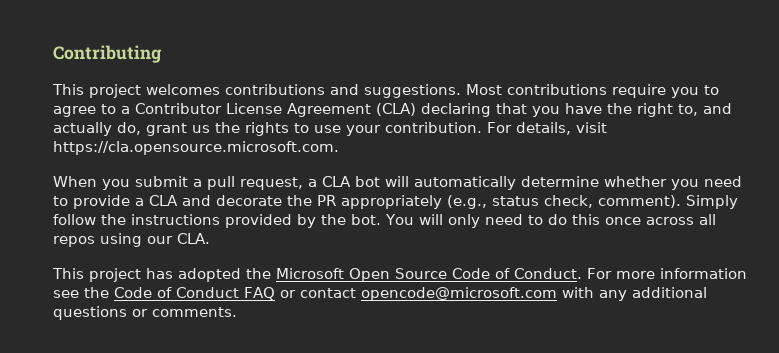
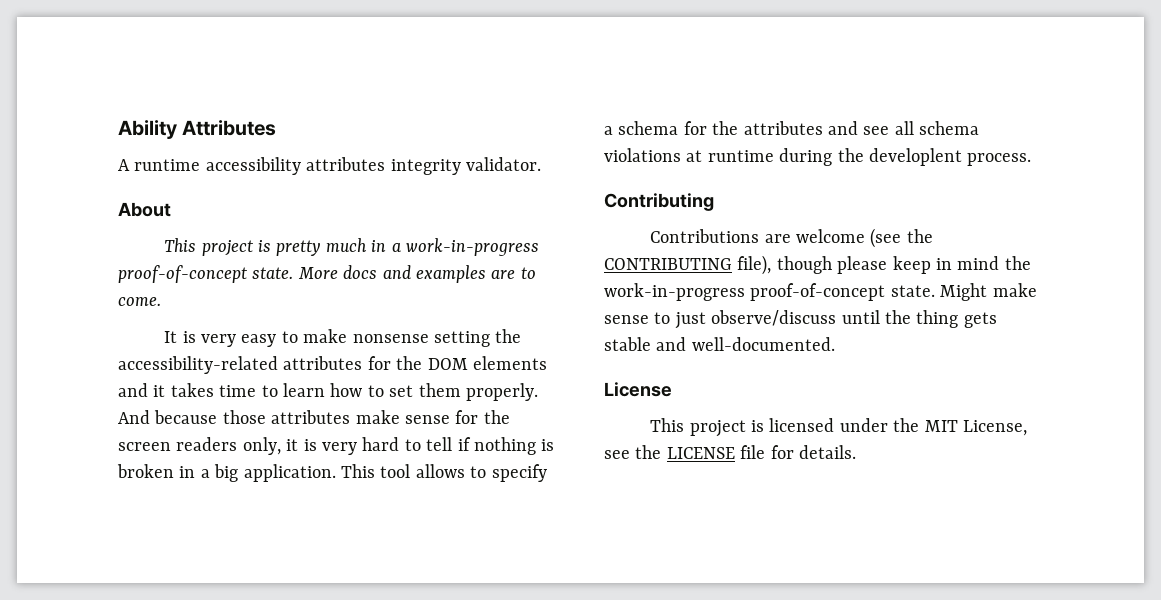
+ Ability Attributes
+ A runtime accessibility attributes integrity validator.
+ About
+ This project is pretty much in a work-in-progress proof-of-concept state. More docs and examples are to come.
+ It is very easy to make nonsense setting the accessibility-related attributes for the DOM elements and it takes time to learn how to set them properly. And because those attributes make sense for the screen readers only, it is very hard to tell if nothing is broken in a big application. This tool allows to specify a schema for the attributes and see all schema violations at runtime during the developlent process.
  Contributing
- This project welcomes contributions and suggestions. Most contributions require you to agree to a Contributor License Agreement (CLA) declaring that you have the right to, and actually do, grant us the rights to use your contribution. For details, visit https://cla.opensource.microsoft.com.
- When you submit a pull request, a CLA bot will automatically determine whether you need to provide a CLA and decorate the PR appropriately (e.g., status check, comment). Simply follow the instructions provided by the bot. You will only need to do this once across all repos using our CLA.
- This project has adopted the Microsoft Open Source Code of Conduct. For more information see the Code of Conduct FAQ or contact opencode@microsoft.com with any additional questions or comments.
+ Contributions are welcome (see the CONTRIBUTING file), though please keep in mind the work-in-progress proof-of-concept state. Might make sense to just observe/discuss until the thing gets stable and well-documented.
+ License
+ This project is licensed under the MIT License, see the LICENSE file for details.

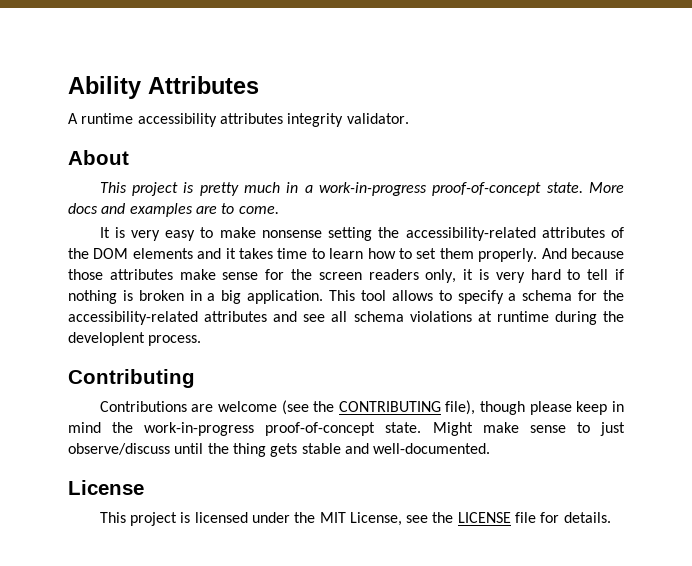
- It is very easy to make nonsense setting the accessibility-related attributes for the DOM elements and it takes time to learn how to set them properly.
+ It is very easy to make nonsense setting the accessibility-related attributes of the DOM elements and it takes time to learn how to set them properly.
- This tool allows to specify a schema for the attributes and see all schema violations at runtime during the developlent process.
+ This tool allows to specify a schema for the accessibility-related attributes and see all schema violations at runtime during the developlent process.

